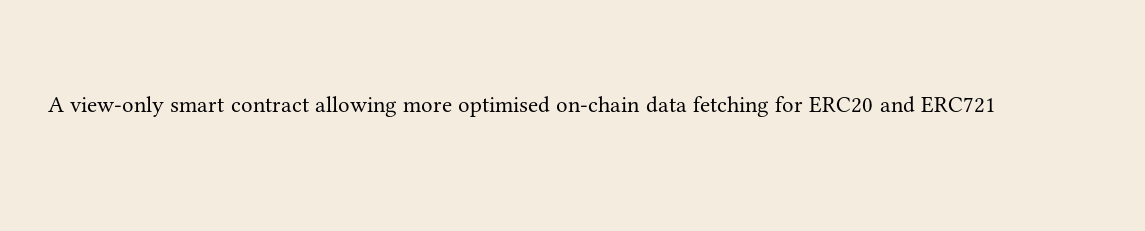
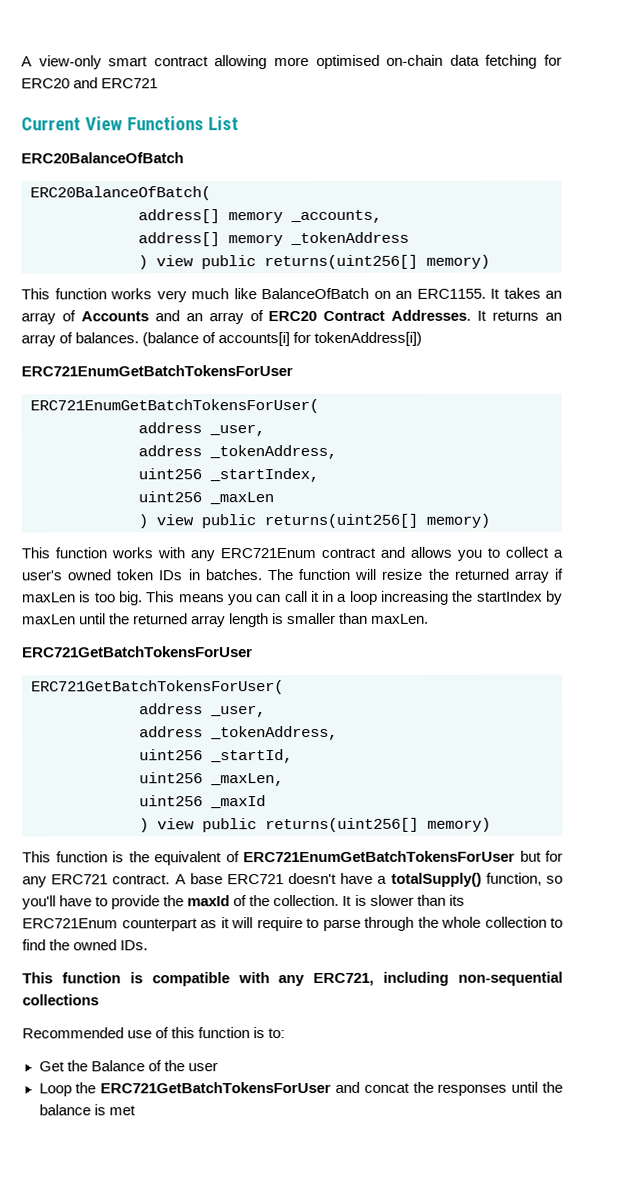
+ Current View Functions List
+ ERC20BalanceOfBatch
+ ERC20BalanceOfBatch(
+ address[] memory _accounts,
+ address[] memory _tokenAddress
+ ) view public returns(uint256[] memory)
+ This function works very much like BalanceOfBatch on an ERC1155. It takes an array of Accounts and an array of ERC20 Contract Addresses. It returns an array of balances. (balance of accounts[i] for tokenAddress[i])
+ ERC721EnumGetBatchTokensForUser
+ ERC721EnumGetBatchTokensForUser(
+ address _user,
+ address _tokenAddress,
+ uint256 _startIndex,
+ uint256 _maxLen
+ ) view public returns(uint256[] memory)
+ This function works with any ERC721Enum contract and allows you to collect a user's owned token IDs in batches. The function will resize the returned array if maxLen is too big. This means you can call it in a loop increasing the startIndex by maxLen until the returned array length is smaller than maxLen.
+ ERC721GetBatchTokensForUser
+ ERC721GetBatchTokensForUser(
+ address _user,
+ address _tokenAddress,
+ uint256 _startId,
+ uint256 _maxLen,
+ uint256 _maxId
+ ) view public returns(uint256[] memory)
+ This function is the equivalent of ERC721EnumGetBatchTokensForUser but for any ERC721 contract. A base ERC721 doesn't have a totalSupply() function, so you'll have to provide the maxId of the collection. It is slower than its ERC721Enum counterpart as it will require to parse through the whole collection to find the owned IDs.
+ This function is compatible with any ERC721, including non-sequential collections
+ Recommended use of this function is to:
+ Get the Balance of the user
+ Loop the ERC721GetBatchTokensForUser and concat the responses until the balance is met

